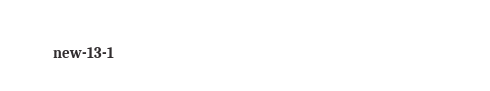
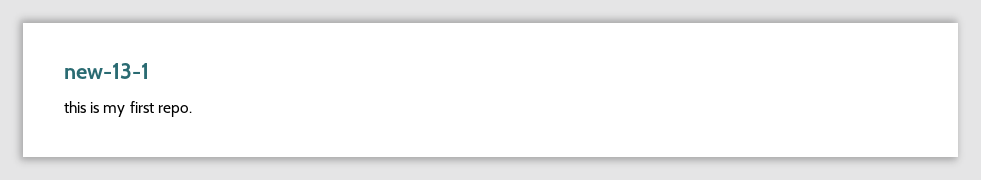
+ this is my first repo.

